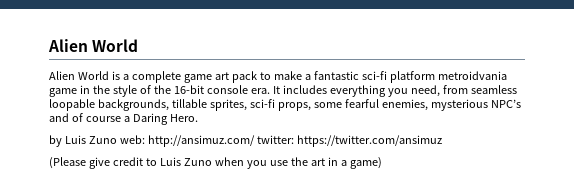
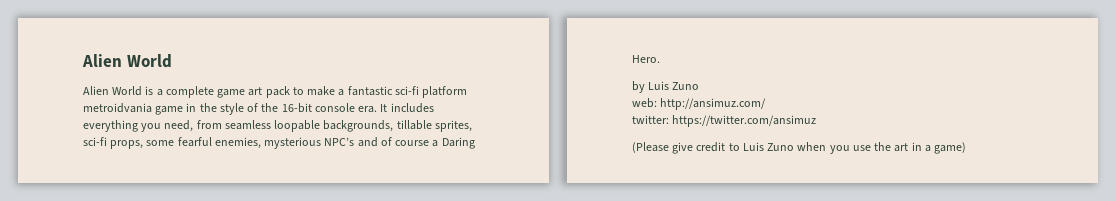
- by Luis Zuno web: http://ansimuz.com/ twitter: https://twitter.com/ansimuz
+ by Luis Zuno
+ web: http://ansimuz.com/
+ twitter: https://twitter.com/ansimuz

